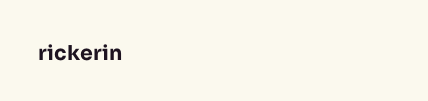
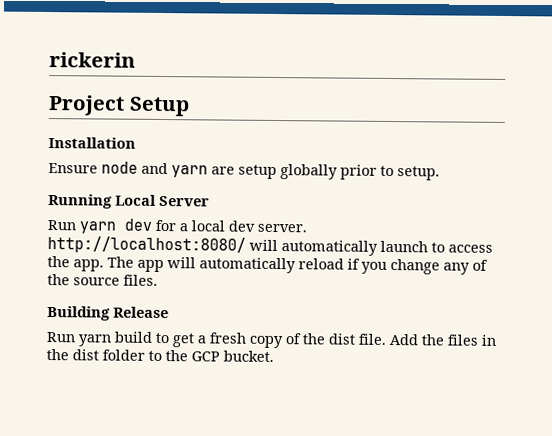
+ Project Setup
+ Installation
+ Ensure node and yarn are setup globally prior to setup.
+ Running Local Server
+ Run yarn dev for a local dev server. http://localhost:8080/ will automatically launch to access the app. The app will automatically reload if you change any of the source files.
+ Building Release
+ Run yarn build to get a fresh copy of the dist file. Add the files in the dist folder to the GCP bucket.

